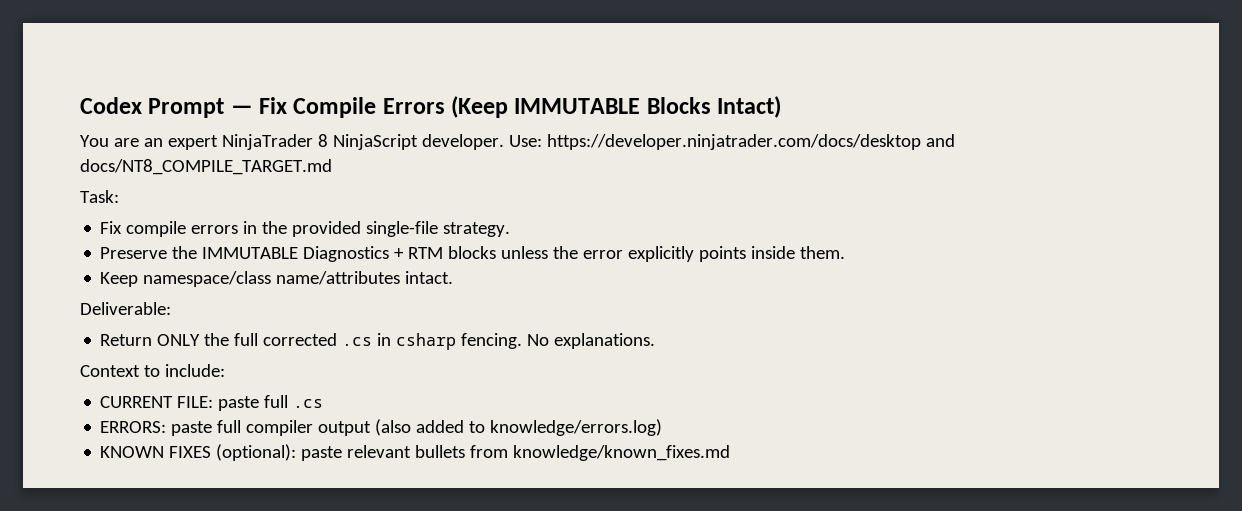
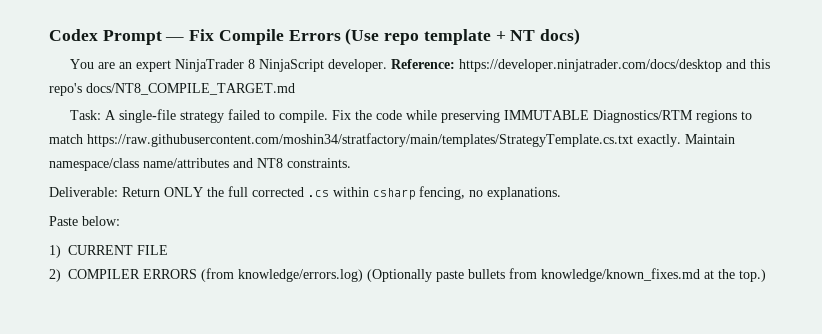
- Codex Prompt — Fix Compile Errors (Keep IMMUTABLE Blocks Intact)
+ Codex Prompt — Fix Compile Errors (Use repo template + NT docs)
- Use: https://developer.ninjatrader.com/docs/desktop and docs/NT8_COMPILE_TARGET.md
+ Reference: https://developer.ninjatrader.com/docs/desktop and this repo's docs/NT8_COMPILE_TARGET.md
- Task:
- Fix compile errors in the provided single-file strategy.
- Preserve the IMMUTABLE Diagnostics + RTM blocks unless the error explicitly points inside them.
- Keep namespace/class name/attributes intact.
+ Task: A single-file strategy failed to compile. Fix the code while preserving IMMUTABLE Diagnostics/RTM regions to match https://raw.githubusercontent.com/moshin34/stratfactory/main/templates/StrategyTemplate.cs.txt exactly. Maintain namespace/class name/attributes and NT8 constraints.
- Deliverable:
- Return ONLY the full corrected .cs in csharp fencing. No explanations.
- Context to include:
- CURRENT FILE: paste full .cs
- ERRORS: paste full compiler output (also added to knowledge/errors.log)
- KNOWN FIXES (optional): paste relevant bullets from knowledge/known_fixes.md
+ Deliverable: Return ONLY the full corrected .cs within csharp fencing, no explanations.
+ Paste below:
+ 1) CURRENT FILE
+ 2) COMPILER ERRORS (from knowledge/errors.log) (Optionally paste bullets from knowledge/known_fixes.md at the top.)

